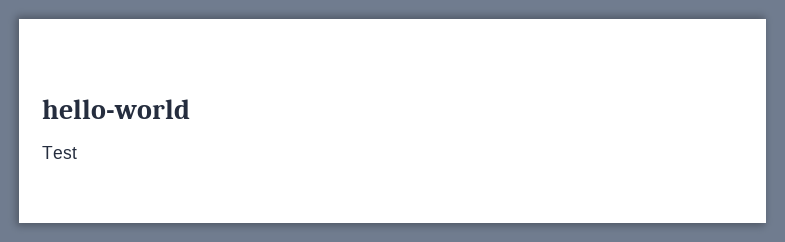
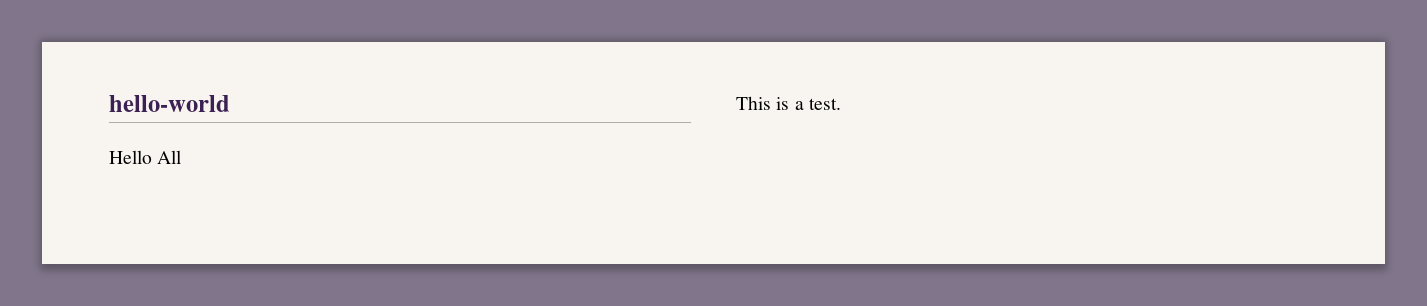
- Test
+ Hello All
+ This is a test.

